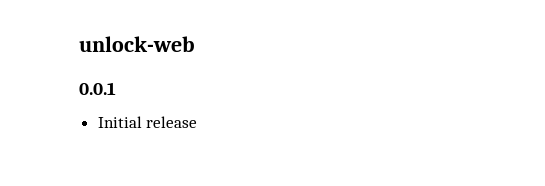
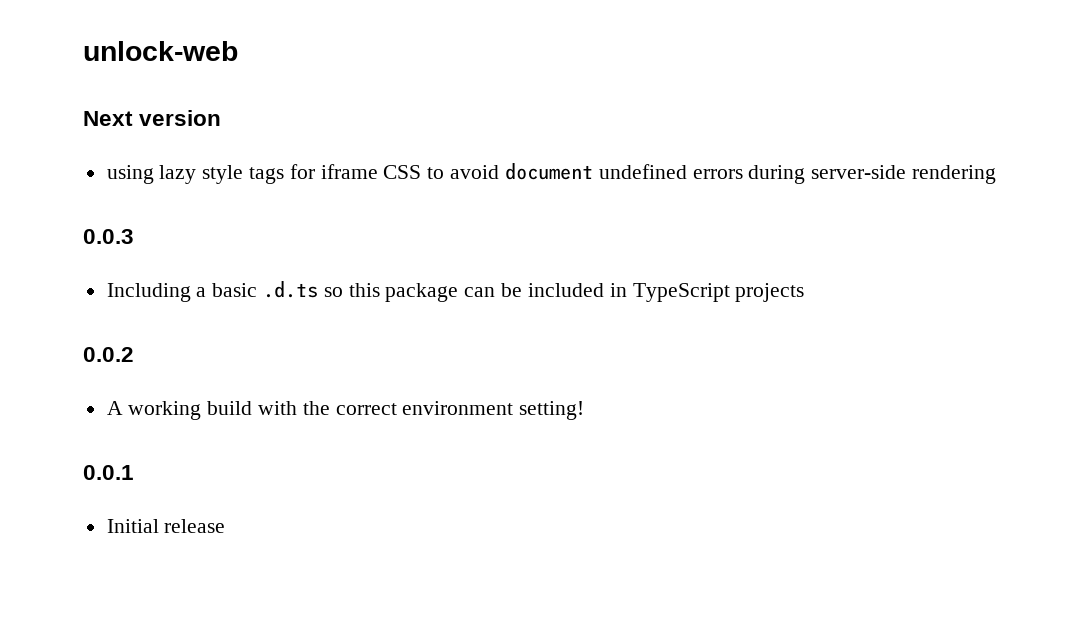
+ Next version
+ using lazy style tags for iframe CSS to avoid document undefined errors during server-side rendering
+ 0.0.3
+ Including a basic .d.ts so this package can be included in TypeScript projects
+ 0.0.2
+ A working build with the correct environment setting!

